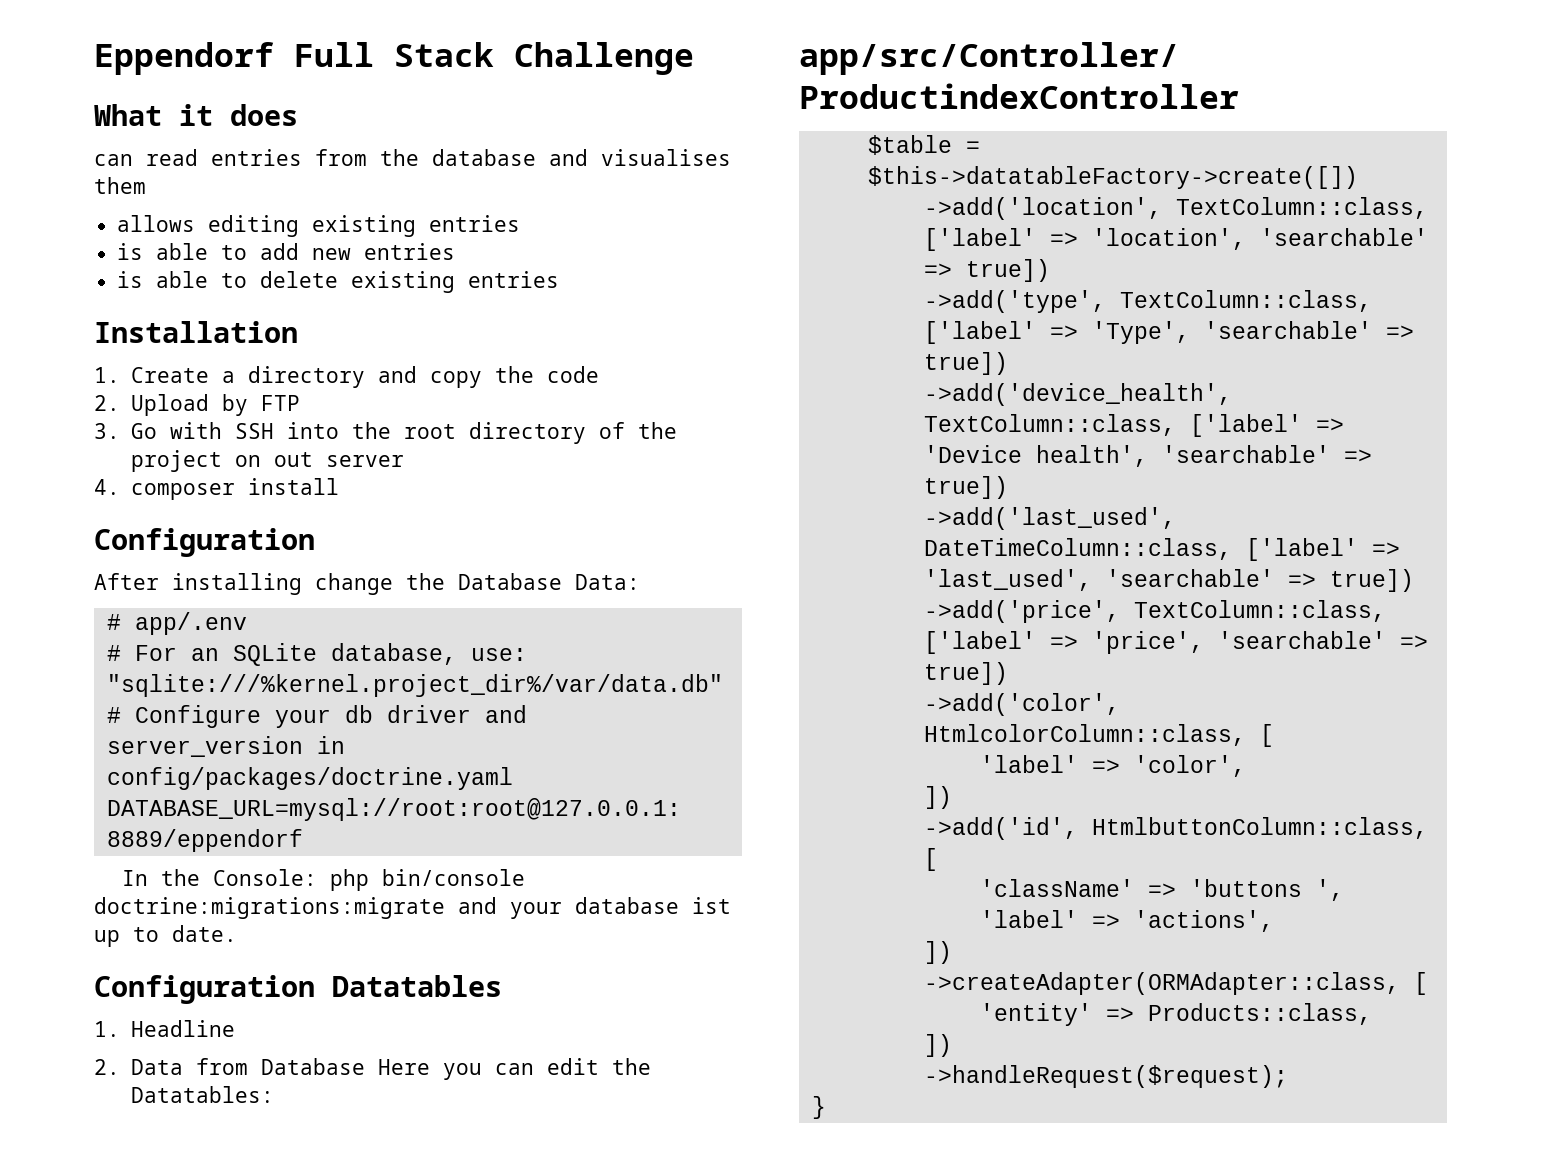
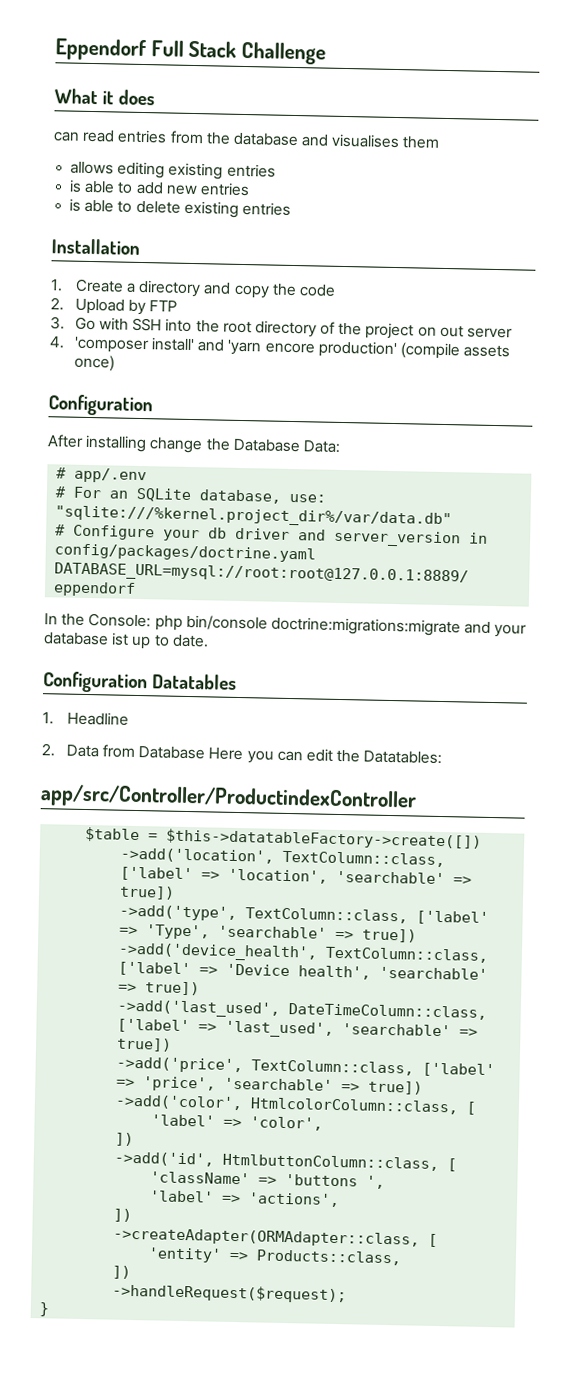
- 4. composer install
+ 4. 'composer install' and 'yarn encore production' (compile assets once)

